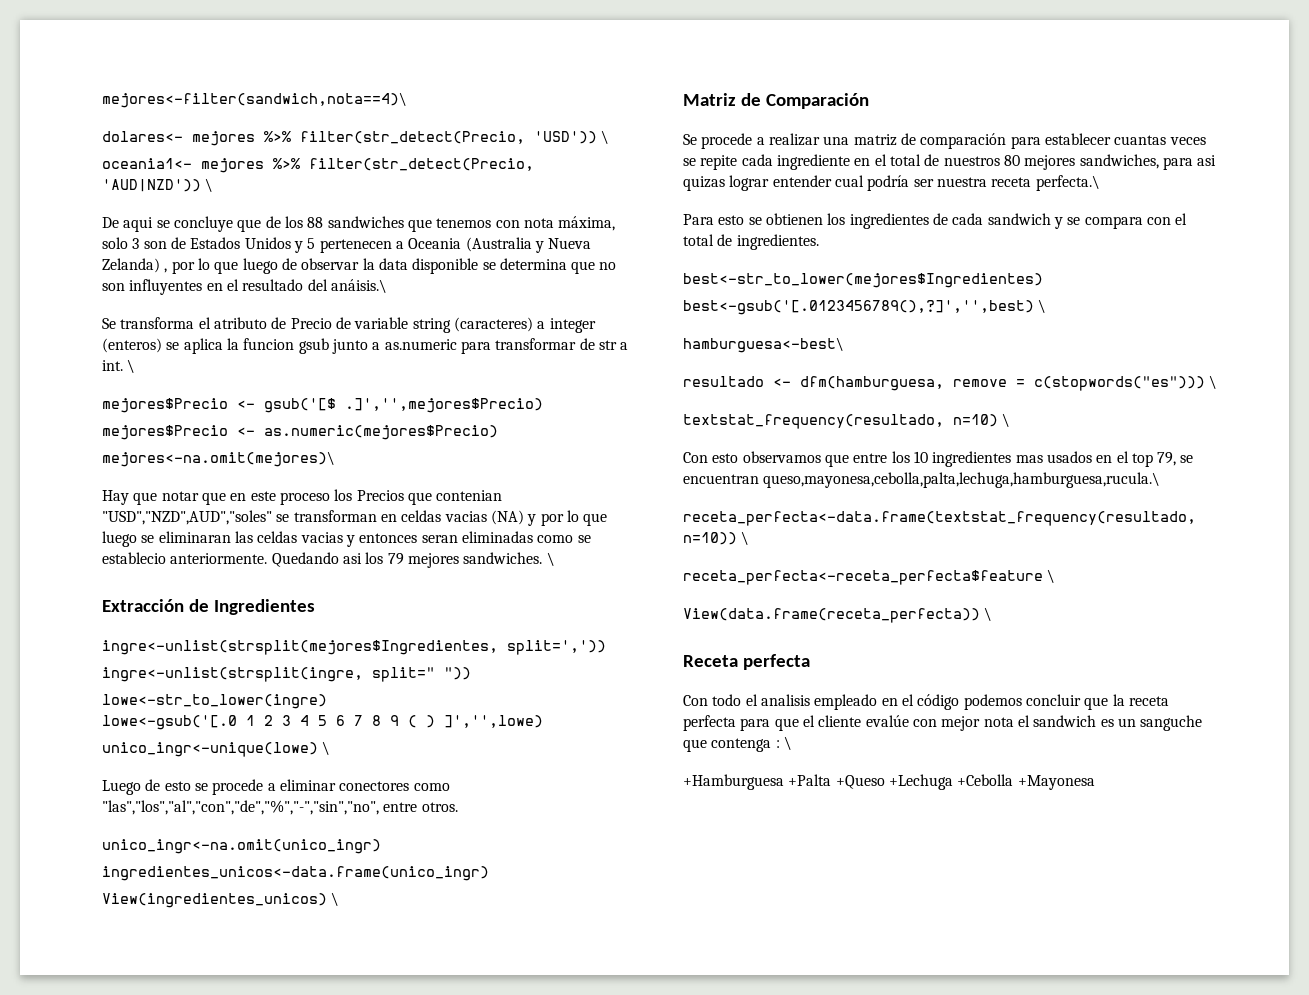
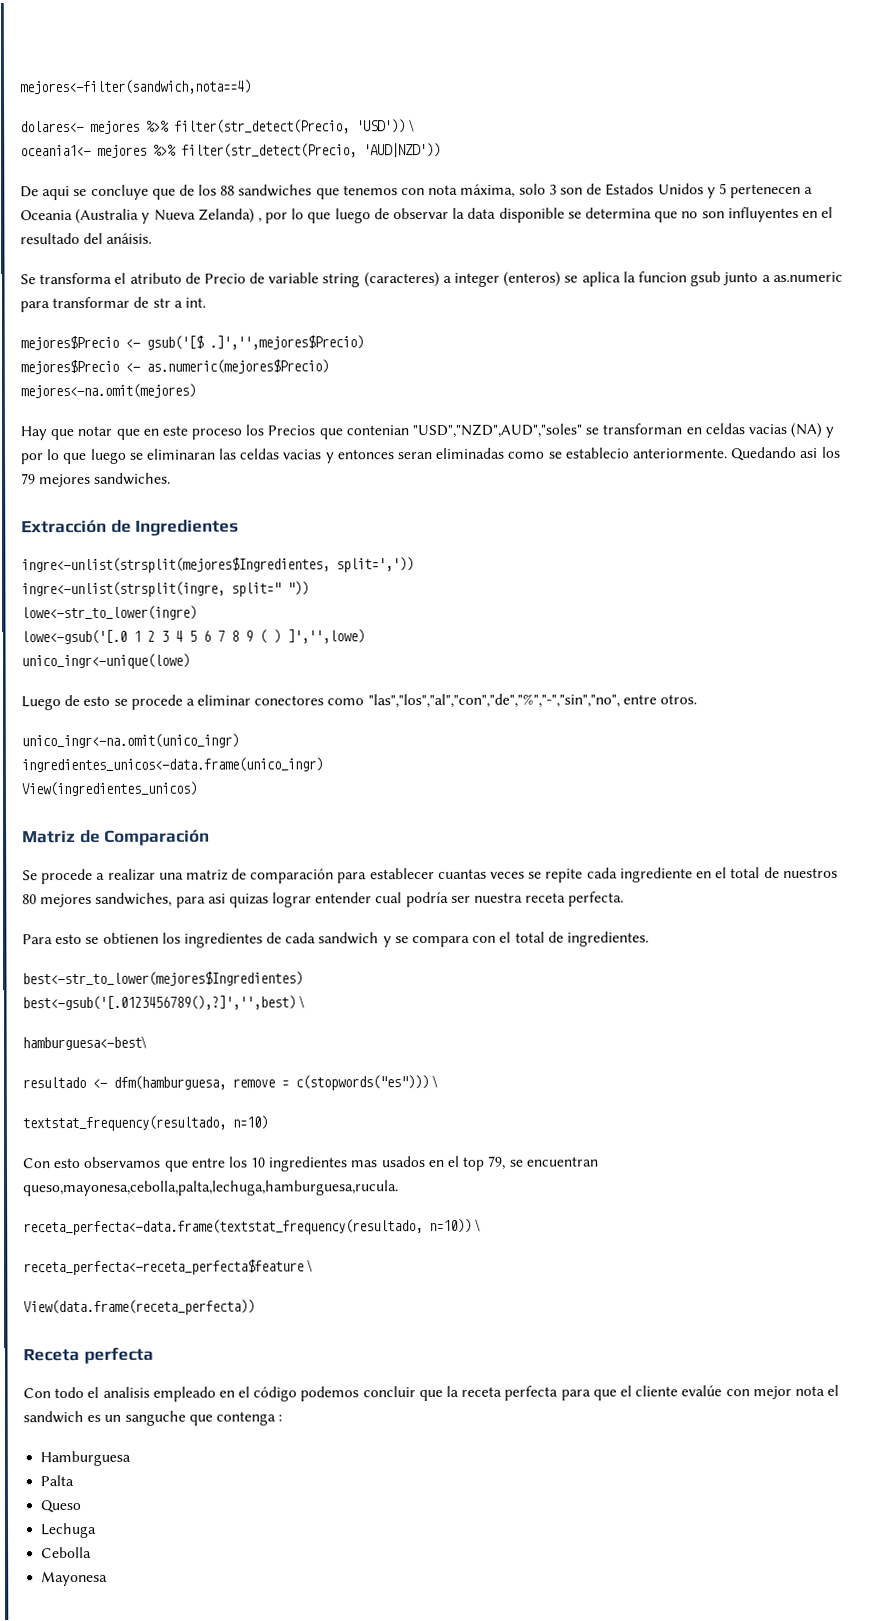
- mejores<-filter(sandwich,nota==4)\
+ mejores<-filter(sandwich,nota==4)
- oceania1<- mejores %>% filter(str_detect(Precio, 'AUD|NZD')) \
+ oceania1<- mejores %>% filter(str_detect(Precio, 'AUD|NZD'))
- De aqui se concluye que de los 88 sandwiches que tenemos con nota máxima, solo 3 son de Estados Unidos y 5 pertenecen a Oceania (Australia y Nueva Zelanda) , por lo que luego de observar la data disponible se determina que no son influyentes en el resultado del anáisis.\
+ De aqui se concluye que de los 88 sandwiches que tenemos con nota máxima, solo 3 son de Estados Unidos y 5 pertenecen a Oceania (Australia y Nueva Zelanda) , por lo que luego de observar la data disponible se determina que no son influyentes en el resultado del anáisis.
- Se transforma el atributo de Precio de variable string (caracteres) a integer (enteros) se aplica la funcion gsub junto a as.numeric para transformar de str a int. \
+ Se transforma el atributo de Precio de variable string (caracteres) a integer (enteros) se aplica la funcion gsub junto a as.numeric para transformar de str a int.
- mejores<-na.omit(mejores)\
+ mejores<-na.omit(mejores)
- Quedando asi los 79 mejores sandwiches. \
+ Quedando asi los 79 mejores sandwiches.
- unico_ingr<-unique(lowe) \
+ unico_ingr<-unique(lowe)
- View(ingredientes_unicos) \
+ View(ingredientes_unicos)
- Se procede a realizar una matriz de comparación para establecer cuantas veces se repite cada ingrediente en el total de nuestros 80 mejores sandwiches, para asi quizas lograr entender cual podría ser nuestra receta perfecta.\
+ Se procede a realizar una matriz de comparación para establecer cuantas veces se repite cada ingrediente en el total de nuestros 80 mejores sandwiches, para asi quizas lograr entender cual podría ser nuestra receta perfecta.
- textstat_frequency(resultado, n=10) \
+ textstat_frequency(resultado, n=10)
- Con esto observamos que entre los 10 ingredientes mas usados en el top 79, se encuentran queso,mayonesa,cebolla,palta,lechuga,hamburguesa,rucula.\
+ Con esto observamos que entre los 10 ingredientes mas usados en el top 79, se encuentran queso,mayonesa,cebolla,palta,lechuga,hamburguesa,rucula.
- View(data.frame(receta_perfecta)) \
+ View(data.frame(receta_perfecta))
- Con todo el analisis empleado en el código podemos concluir que la receta perfecta para que el cliente evalúe con mejor nota el sandwich es un sanguche que contenga : \
- +Hamburguesa +Palta +Queso +Lechuga +Cebolla +Mayonesa
+ Con todo el analisis empleado en el código podemos concluir que la receta perfecta para que el cliente evalúe con mejor nota el sandwich es un sanguche que contenga :
+ Hamburguesa
+ Palta
+ Queso
+ Lechuga
+ Cebolla
+ Mayonesa

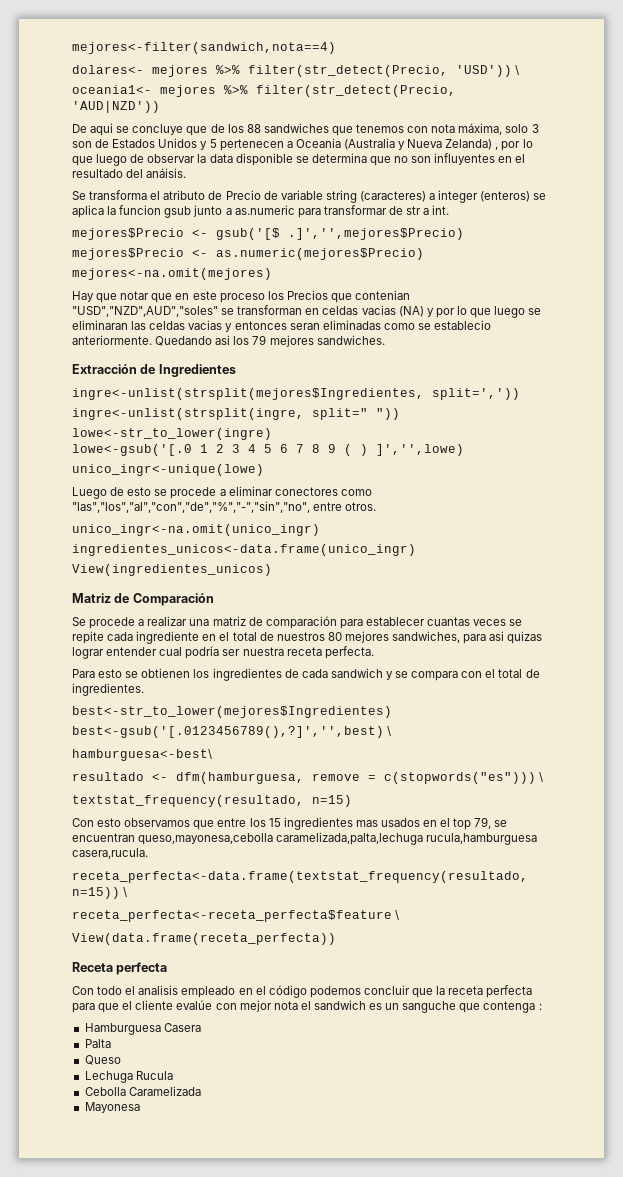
- textstat_frequency(resultado, n=10)
+ textstat_frequency(resultado, n=15)
- Con esto observamos que entre los 10 ingredientes mas usados en el top 79, se encuentran queso,mayonesa,cebolla,palta,lechuga,hamburguesa,rucula.
+ Con esto observamos que entre los 15 ingredientes mas usados en el top 79, se encuentran queso,mayonesa,cebolla caramelizada,palta,lechuga rucula,hamburguesa casera,rucula.
- receta_perfecta<-data.frame(textstat_frequency(resultado, n=10)) \
+ receta_perfecta<-data.frame(textstat_frequency(resultado, n=15)) \
- Hamburguesa
+ Hamburguesa Casera
- Lechuga
+ Lechuga Rucula
- Cebolla
+ Cebolla Caramelizada

